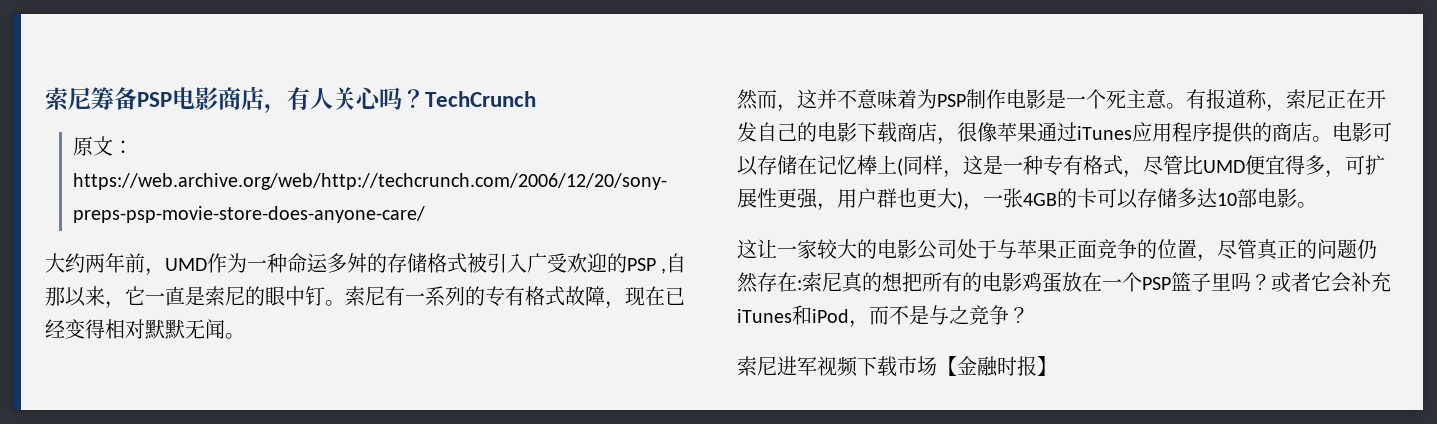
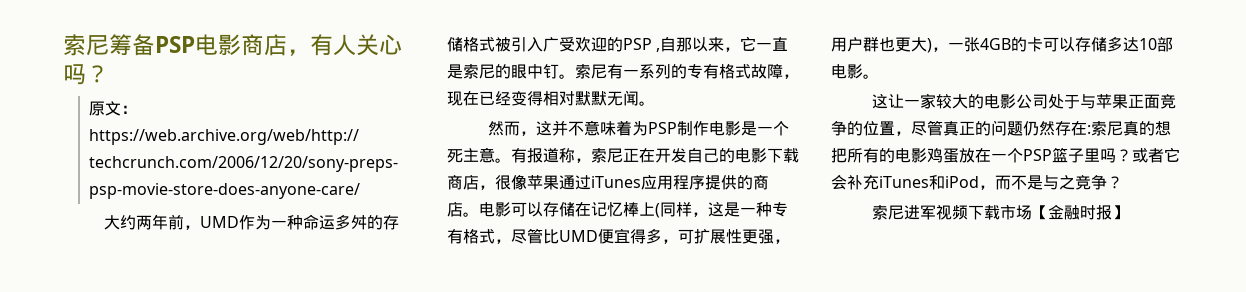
- TechCrunch

